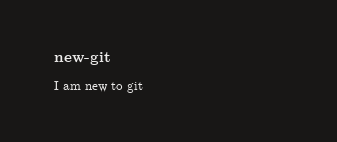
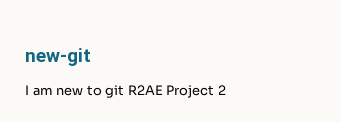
- I am new to git
+ I am new to git R2AE Project 2

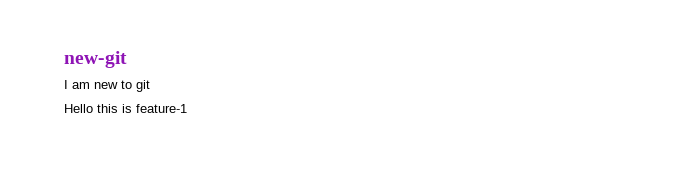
- I am new to git R2AE Project 2
+ I am new to git
+ Hello this is feature-1

